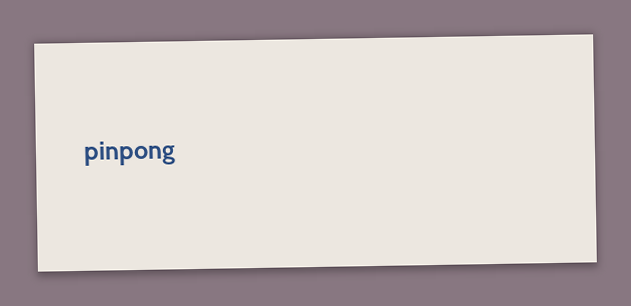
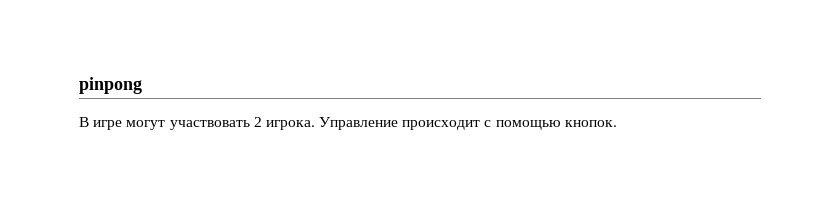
+ В игре могут участвовать 2 игрока. Управление происходит с помощью кнопок.

